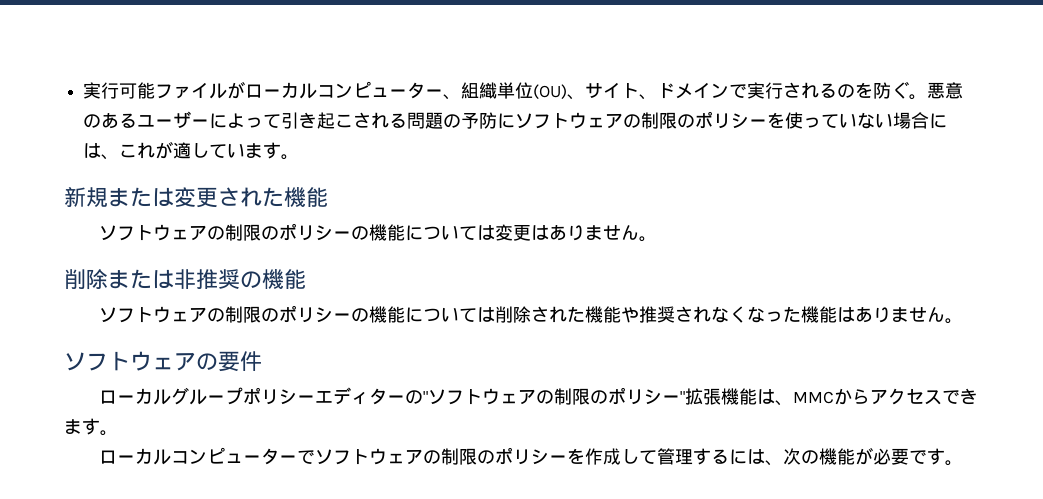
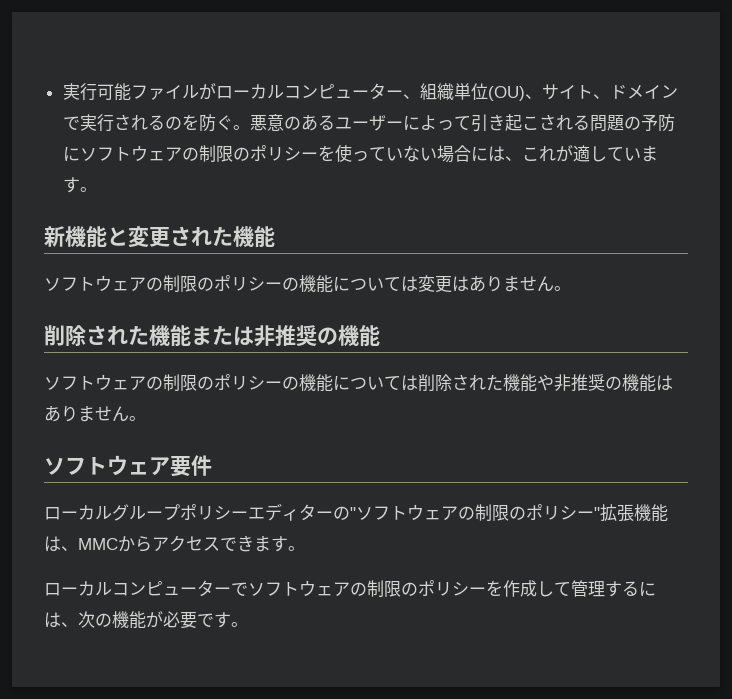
- 新規または変更された機能
+ 新機能と変更された機能
- 削除または非推奨の機能
+ 削除された機能または非推奨の機能
- ソフトウェアの制限のポリシーの機能については削除された機能や推奨されなくなった機能はありません。
+ ソフトウェアの制限のポリシーの機能については削除された機能や非推奨の機能はありません。
- ソフトウェアの要件
+ ソフトウェア要件

